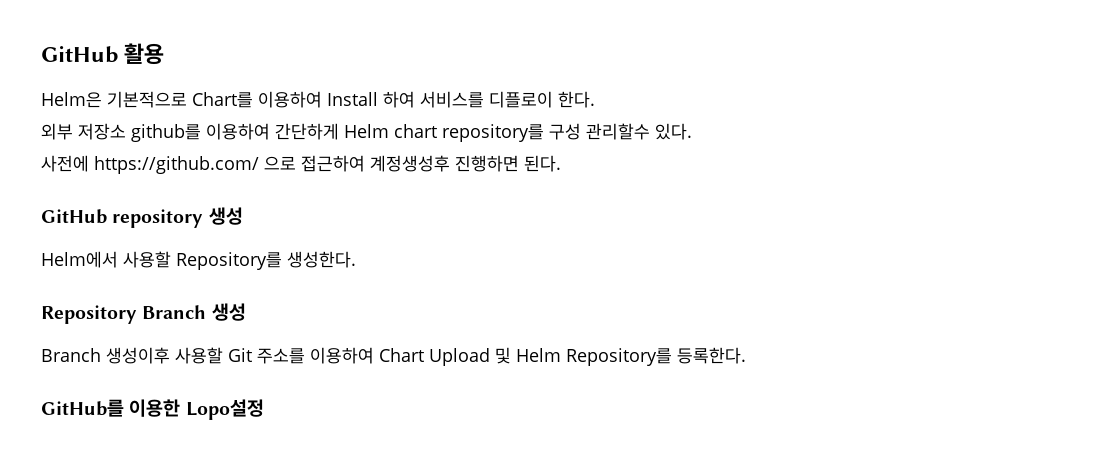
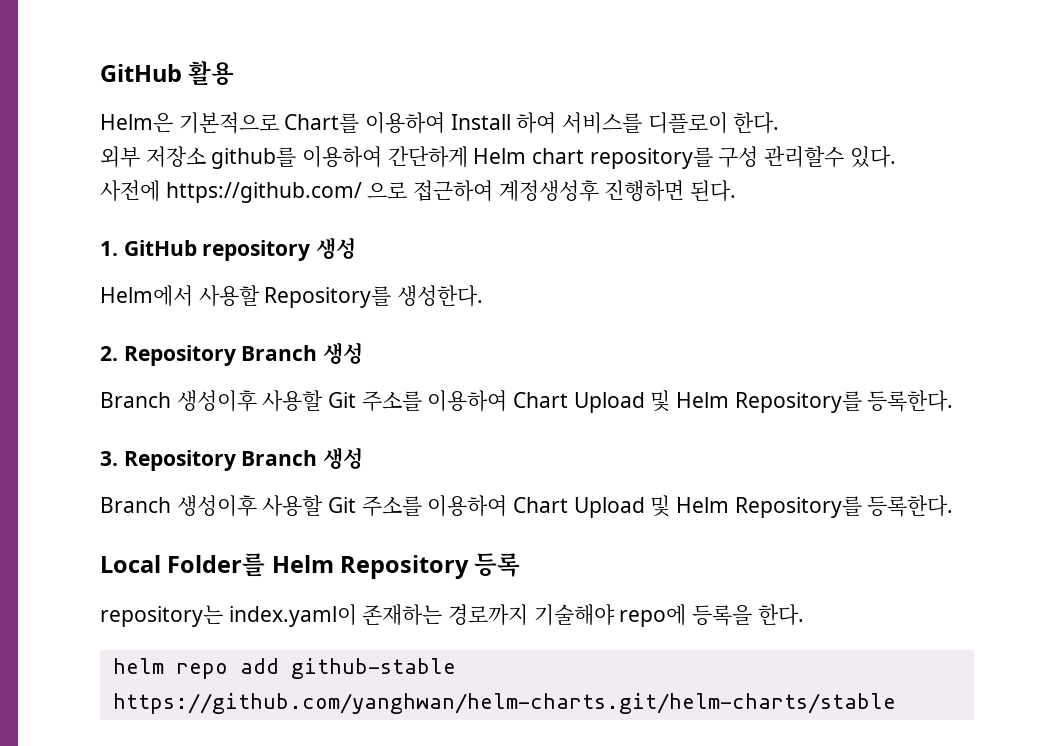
- GitHub repository 생성
+ 1. GitHub repository 생성
- Repository Branch 생성
+ 2. Repository Branch 생성
- GitHub를 이용한 Lopo설정
+ 3. Repository Branch 생성
+ Branch 생성이후 사용할 Git 주소를 이용하여 Chart Upload 및 Helm Repository를 등록한다.
+ Local Folder를 Helm Repository 등록
+ repository는 index.yaml이 존재하는 경로까지 기술해야 repo에 등록을 한다.
+ helm repo add github-stable https://github.com/yanghwan/helm-charts.git/helm-charts/stable

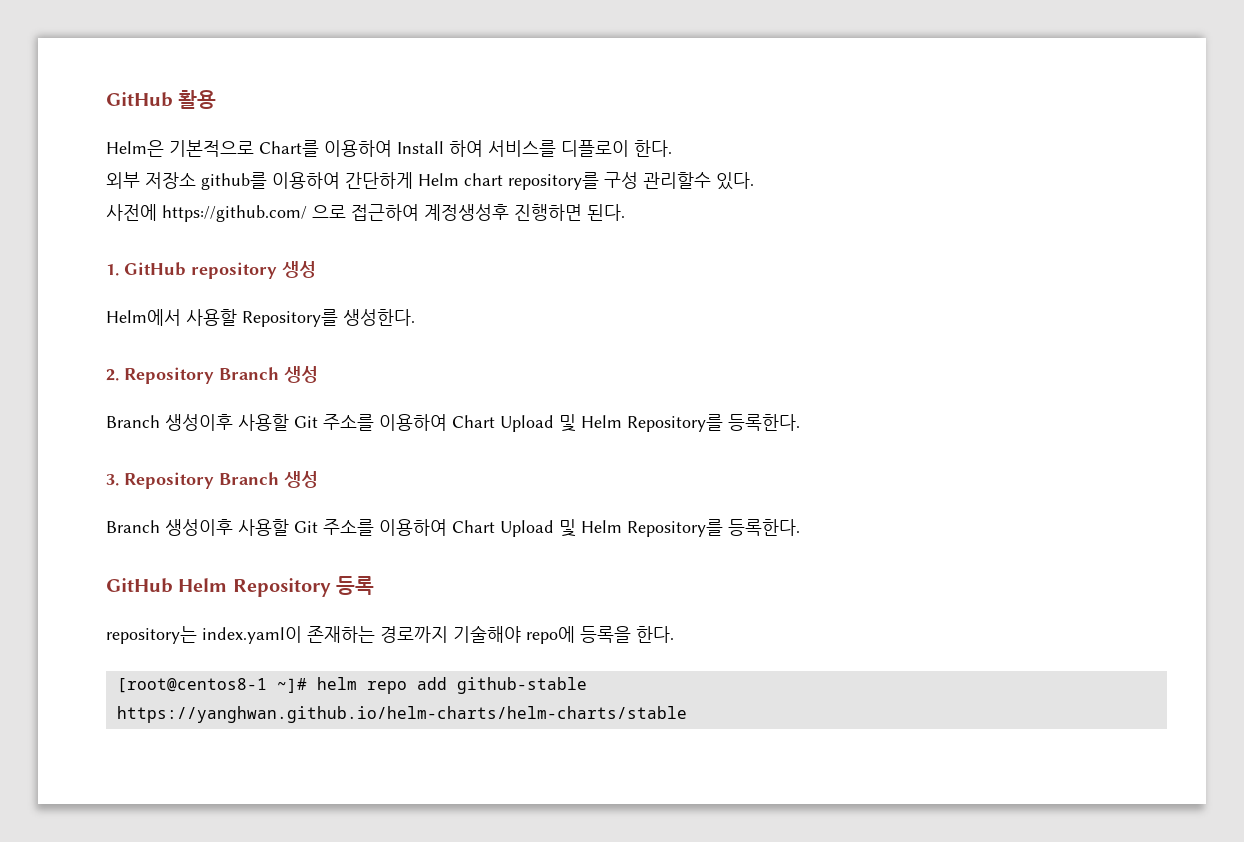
- Local Folder를 Helm Repository 등록
+ GitHub Helm Repository 등록
- helm repo add github-stable https://github.com/yanghwan/helm-charts.git/helm-charts/stable
+ [root@centos8-1 ~]# helm repo add github-stable https://yanghwan.github.io/helm-charts/helm-charts/stable

